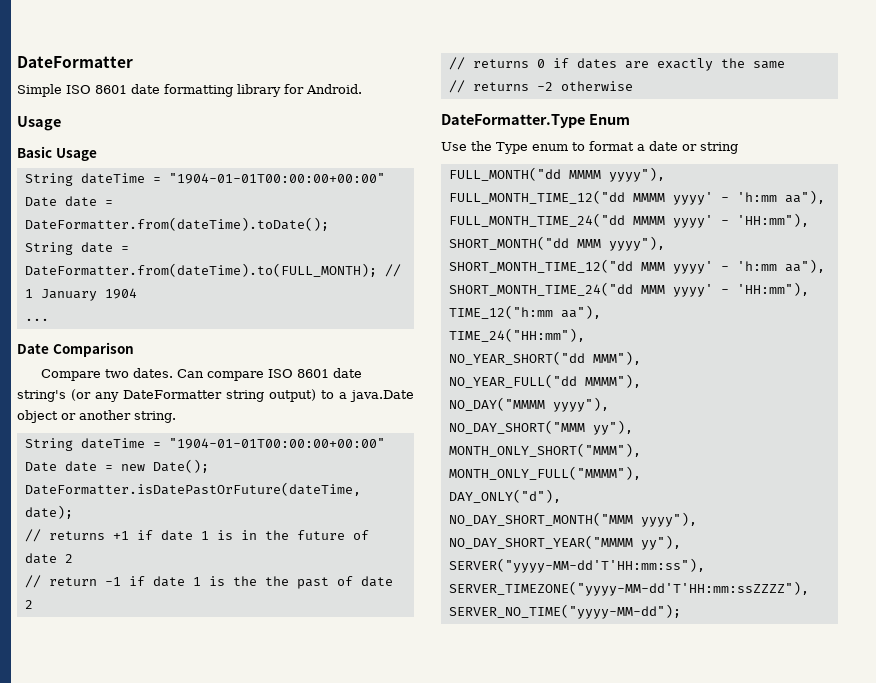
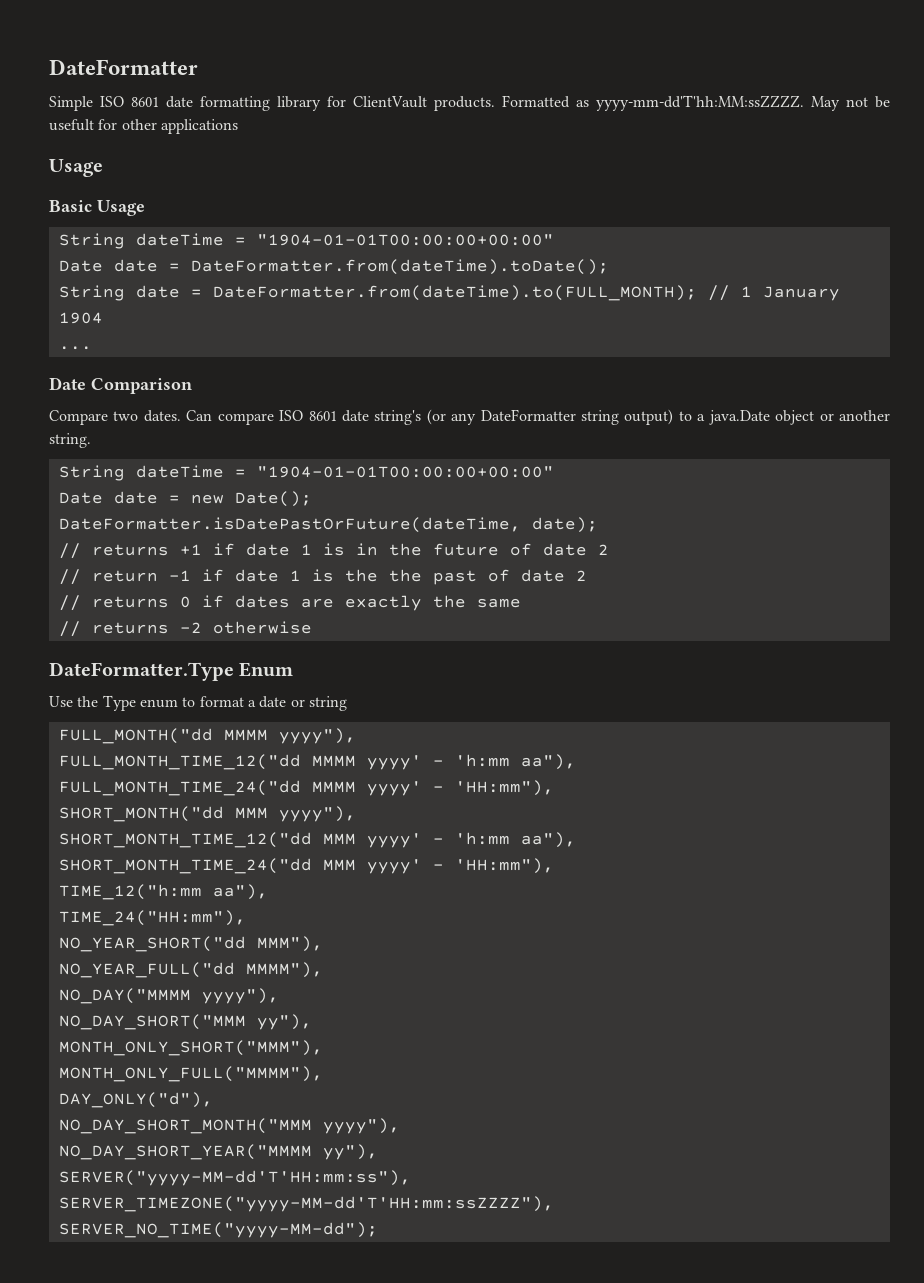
- Simple ISO 8601 date formatting library for Android.
+ Simple ISO 8601 date formatting library for ClientVault products. Formatted as yyyy-mm-dd'T'hh:MM:ssZZZZ. May not be usefult for other applications

